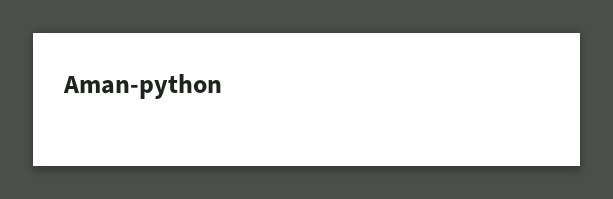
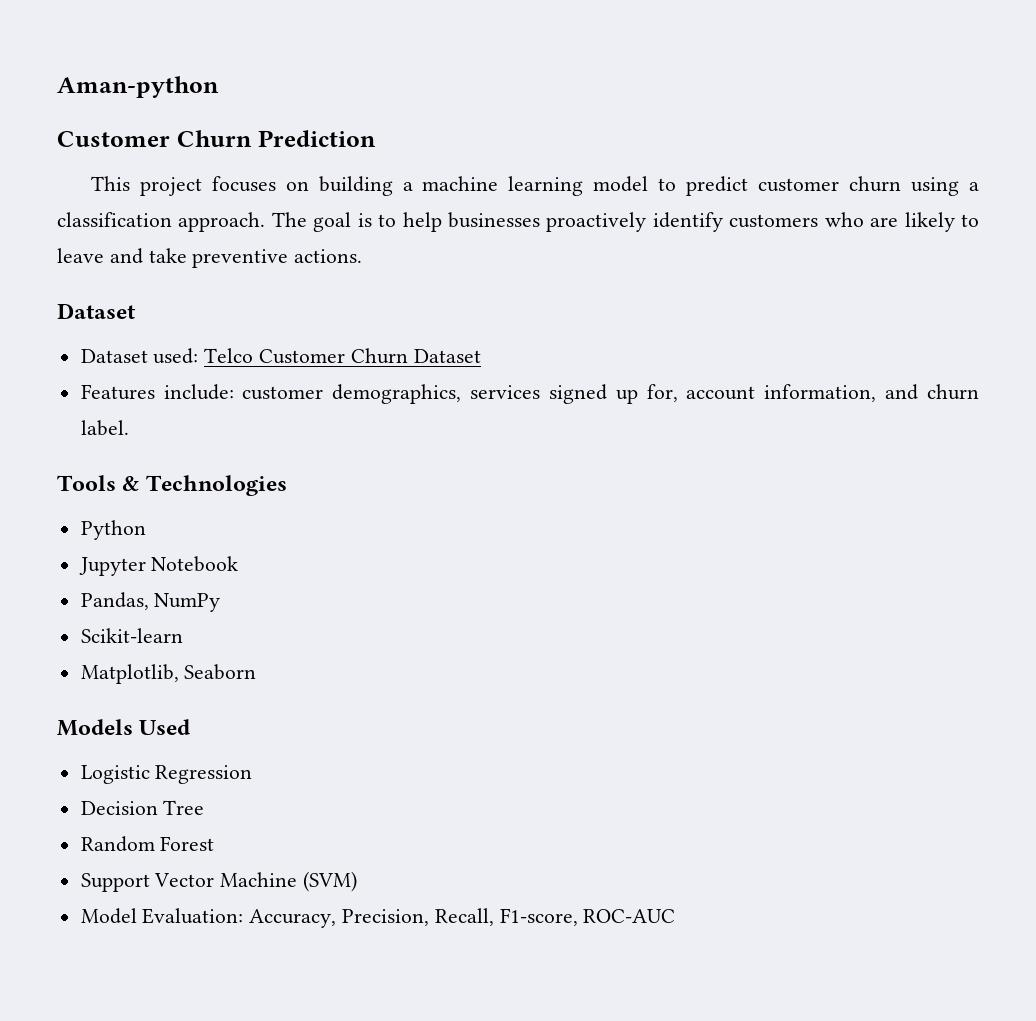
+ Customer Churn Prediction
+ This project focuses on building a machine learning model to predict customer churn using a classification approach. The goal is to help businesses proactively identify customers who are likely to leave and take preventive actions.
+ Dataset
+ Dataset used: Telco Customer Churn Dataset
+ Features include: customer demographics, services signed up for, account information, and churn label.
+ Tools & Technologies
+ Python
+ Jupyter Notebook
+ Pandas, NumPy
+ Scikit-learn
+ Matplotlib, Seaborn
+ Models Used
+ Logistic Regression
+ Decision Tree
+ Random Forest
+ Support Vector Machine (SVM)
+ Model Evaluation: Accuracy, Precision, Recall, F1-score, ROC-AUC

